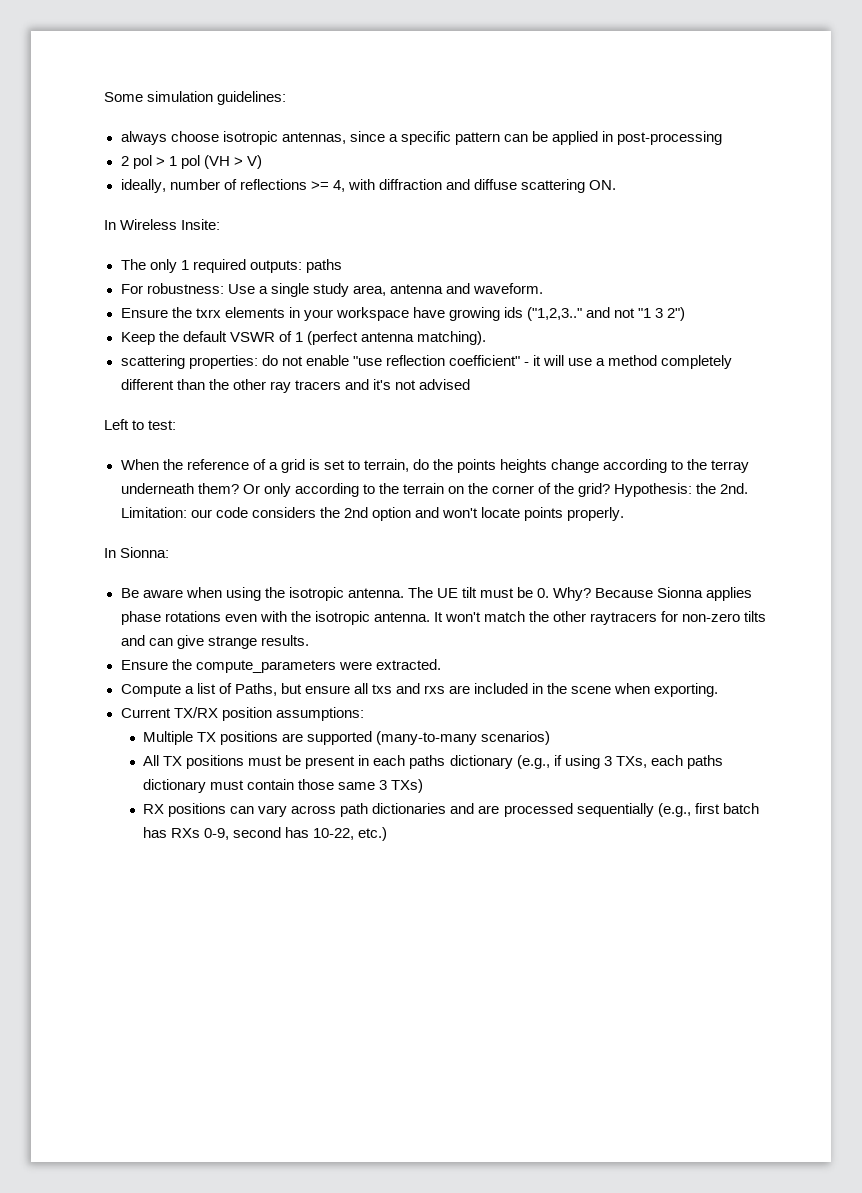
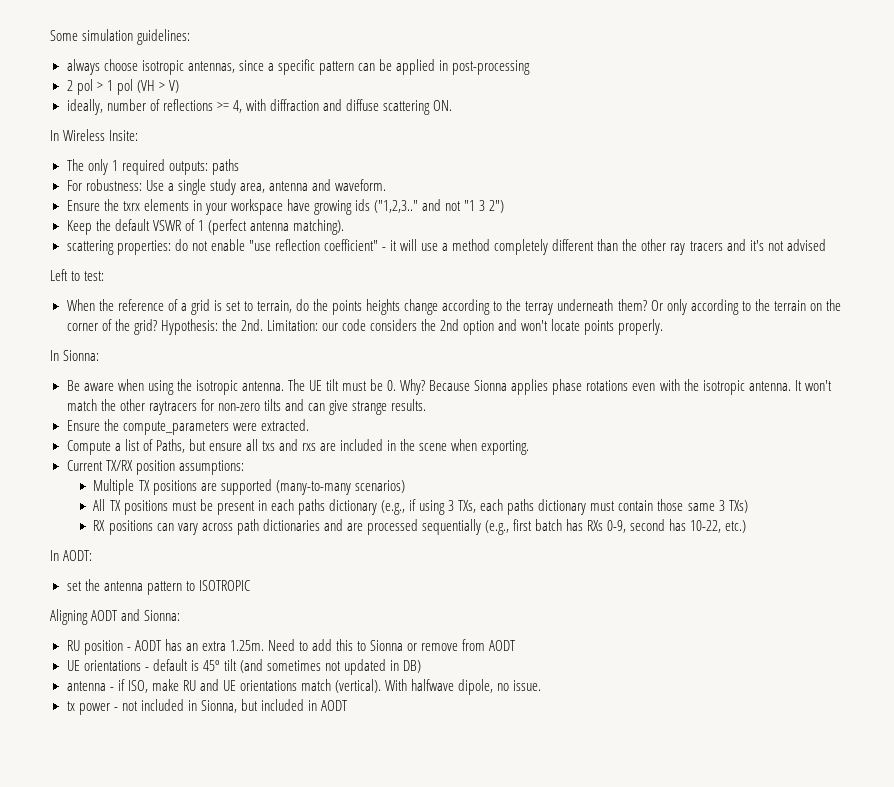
+ In AODT:
+ set the antenna pattern to ISOTROPIC
+ Aligning AODT and Sionna:
+ RU position - AODT has an extra 1.25m. Need to add this to Sionna or remove from AODT
+ UE orientations - default is 45º tilt (and sometimes not updated in DB)
+ antenna - if ISO, make RU and UE orientations match (vertical). With halfwave dipole, no issue.
+ tx power - not included in Sionna, but included in AODT

